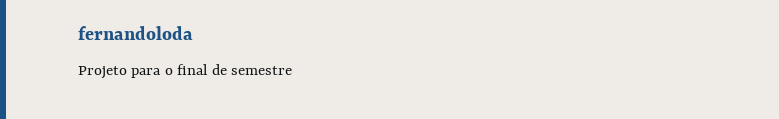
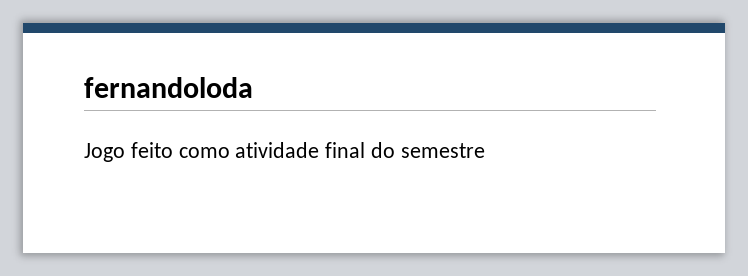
- Projeto para o final de semestre
+ Jogo feito como atividade final do semestre

